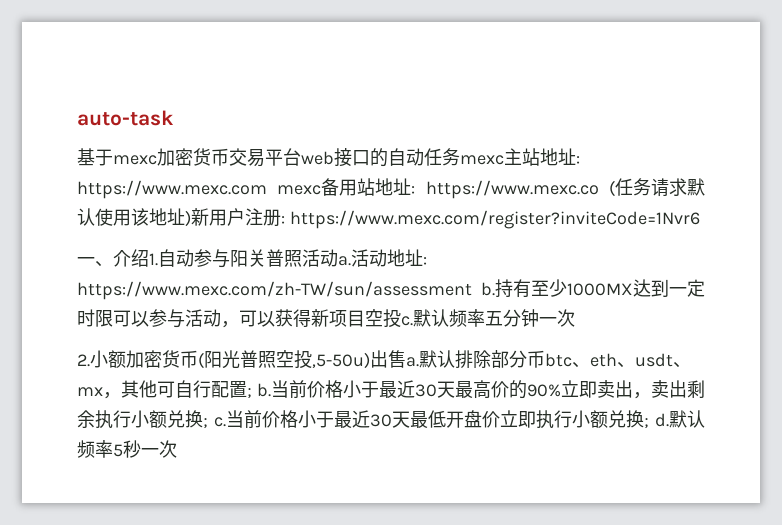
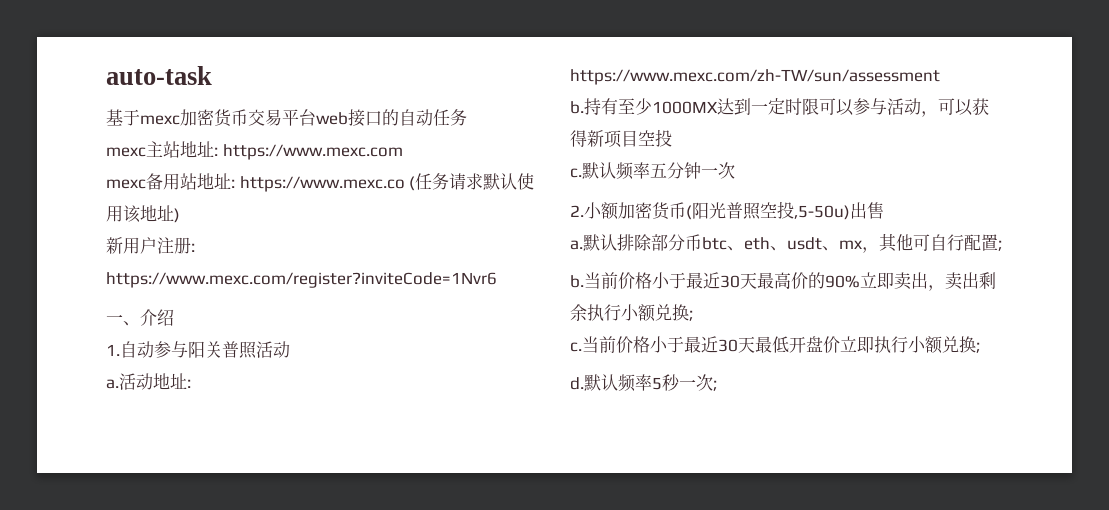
- 基于mexc加密货币交易平台web接口的自动任务mexc主站地址: https://www.mexc.com mexc备用站地址: https://www.mexc.co (任务请求默认使用该地址)新用户注册: https://www.mexc.com/register?inviteCode=1Nvr6
+ 基于mexc加密货币交易平台web接口的自动任务
+ mexc主站地址: https://www.mexc.com
+ mexc备用站地址: https://www.mexc.co (任务请求默认使用该地址)
+ 新用户注册: https://www.mexc.com/register?inviteCode=1Nvr6
- 一、介绍1.自动参与阳关普照活动a.
+ 一、介绍
+ 1.自动参与阳关普照活动
+ a.
- 活动地址: https://www.mexc.com/zh-TW/sun/assessment b.
+ 活动地址: https://www.mexc.com/zh-TW/sun/assessment
+ b.
- 持有至少1000MX达到一定时限可以参与活动，可以获得新项目空投c.
+ 持有至少1000MX达到一定时限可以参与活动，可以获得新项目空投
+ c.
- 2.小额加密货币(阳光普照空投,5-50u)出售a.
+ 2.小额加密货币(阳光普照空投,5-50u)出售
+ a.
- 默认排除部分币btc、eth、usdt、mx，其他可自行配置; b.
+ 默认排除部分币btc、eth、usdt、mx，其他可自行配置;
+ b.
- 当前价格小于最近30天最高价的90%立即卖出，卖出剩余执行小额兑换; c.
+ 当前价格小于最近30天最高价的90%立即卖出，卖出剩余执行小额兑换;
+ c.
- 当前价格小于最近30天最低开盘价立即执行小额兑换; d.
+ 当前价格小于最近30天最低开盘价立即执行小额兑换;
+ d.
- 默认频率5秒一次
+ 默认频率5秒一次;

